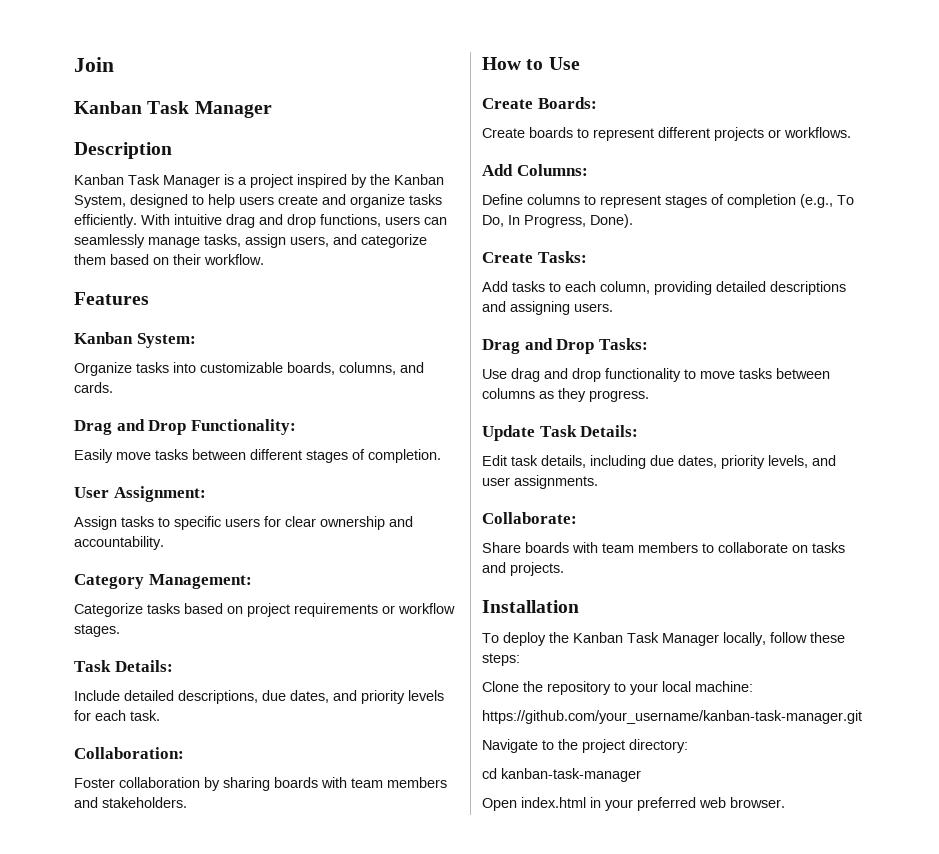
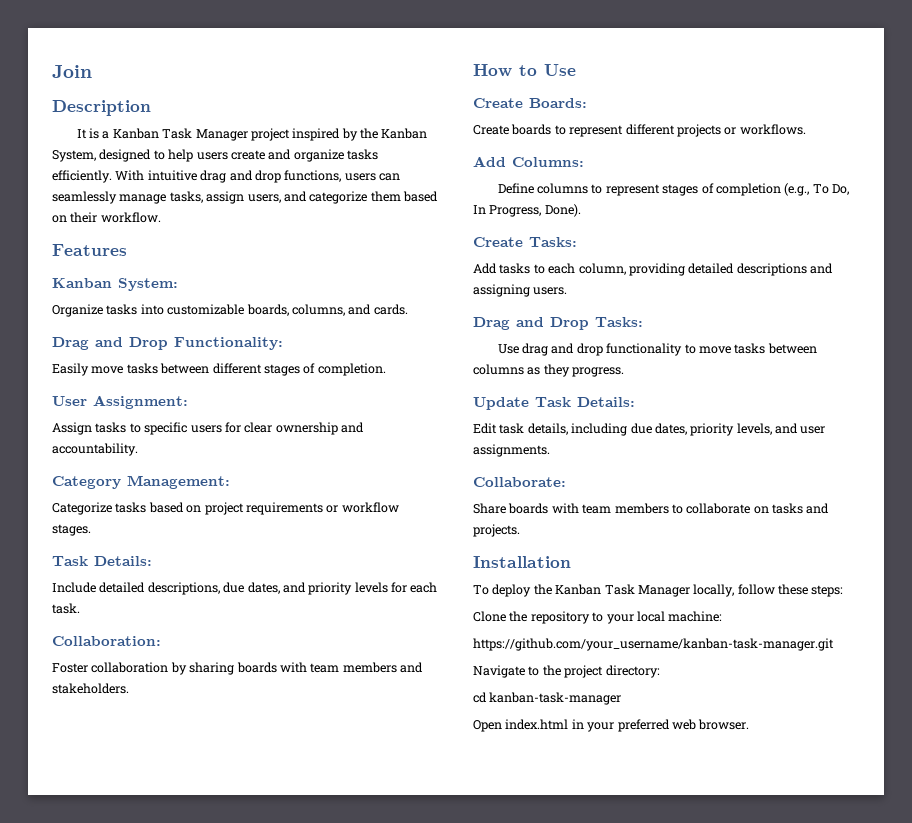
  Join
- Kanban Task Manager
  Description
- Kanban Task Manager is a project inspired by the Kanban System, designed to help users create and organize tasks efficiently.
+ It is a Kanban Task Manager project inspired by the Kanban System, designed to help users create and organize tasks efficiently.

